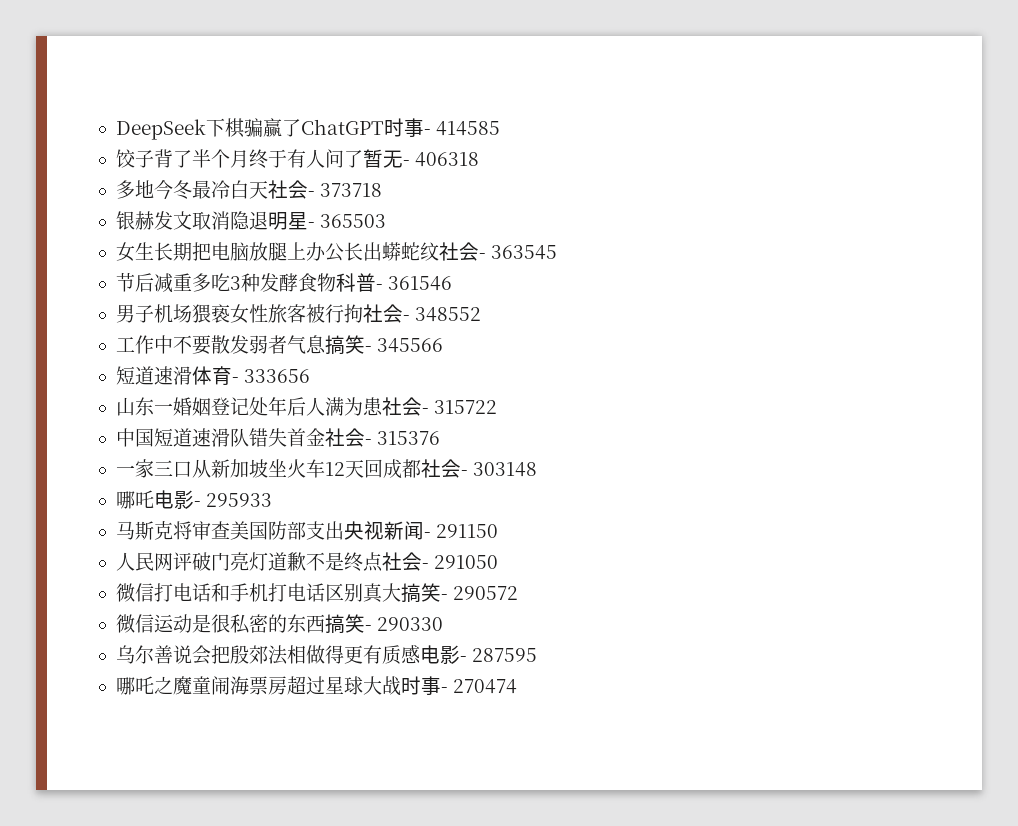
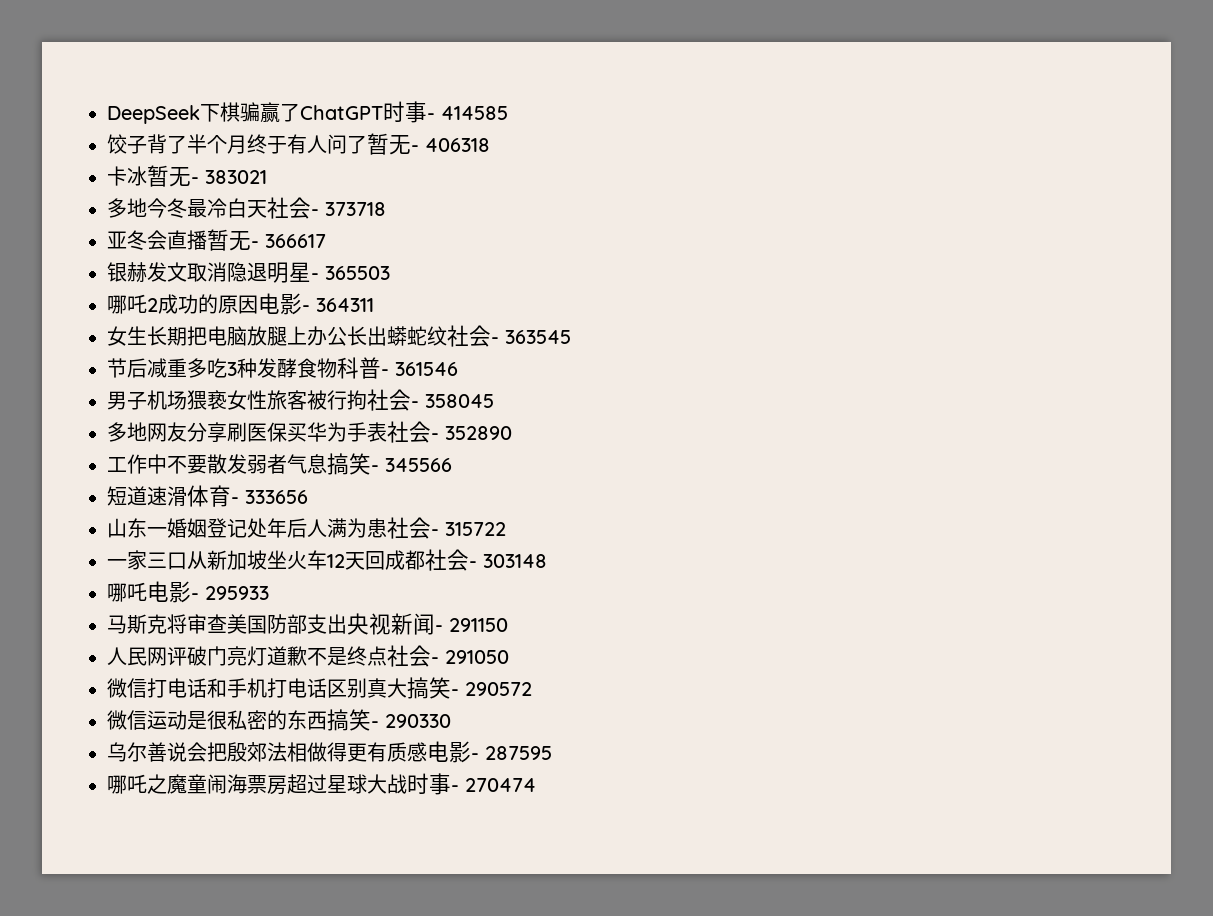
+ 卡冰暂无- 383021
+ 亚冬会直播暂无- 366617
+ 哪吒2成功的原因电影- 364311
- 男子机场猥亵女性旅客被行拘社会- 348552
+ 男子机场猥亵女性旅客被行拘社会- 358045
+ 多地网友分享刷医保买华为手表社会- 352890
- 中国短道速滑队错失首金社会- 315376

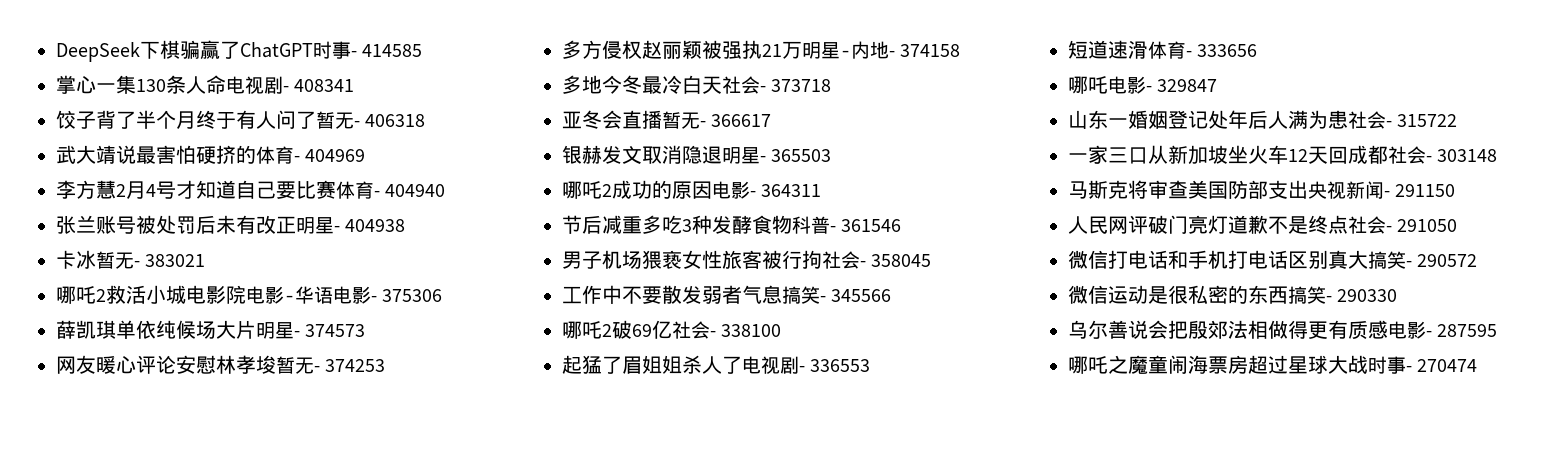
+ 掌心一集130条人命电视剧- 408341
+ 武大靖说最害怕硬挤的体育- 404969
+ 李方慧2月4号才知道自己要比赛体育- 404940
+ 张兰账号被处罚后未有改正明星- 404938
  卡冰暂无- 383021
+ 哪吒2救活小城电影院电影-华语电影- 375306
+ 薛凯琪单依纯候场大片明星- 374573
+ 网友暖心评论安慰林孝埈暂无- 374253
+ 多方侵权赵丽颖被强执21万明星-内地- 374158
- 女生长期把电脑放腿上办公长出蟒蛇纹社会- 363545
- 多地网友分享刷医保买华为手表社会- 352890
+ 哪吒2破69亿社会- 338100
+ 起猛了眉姐姐杀人了电视剧- 336553
+ 哪吒电影- 329847
- 哪吒电影- 295933

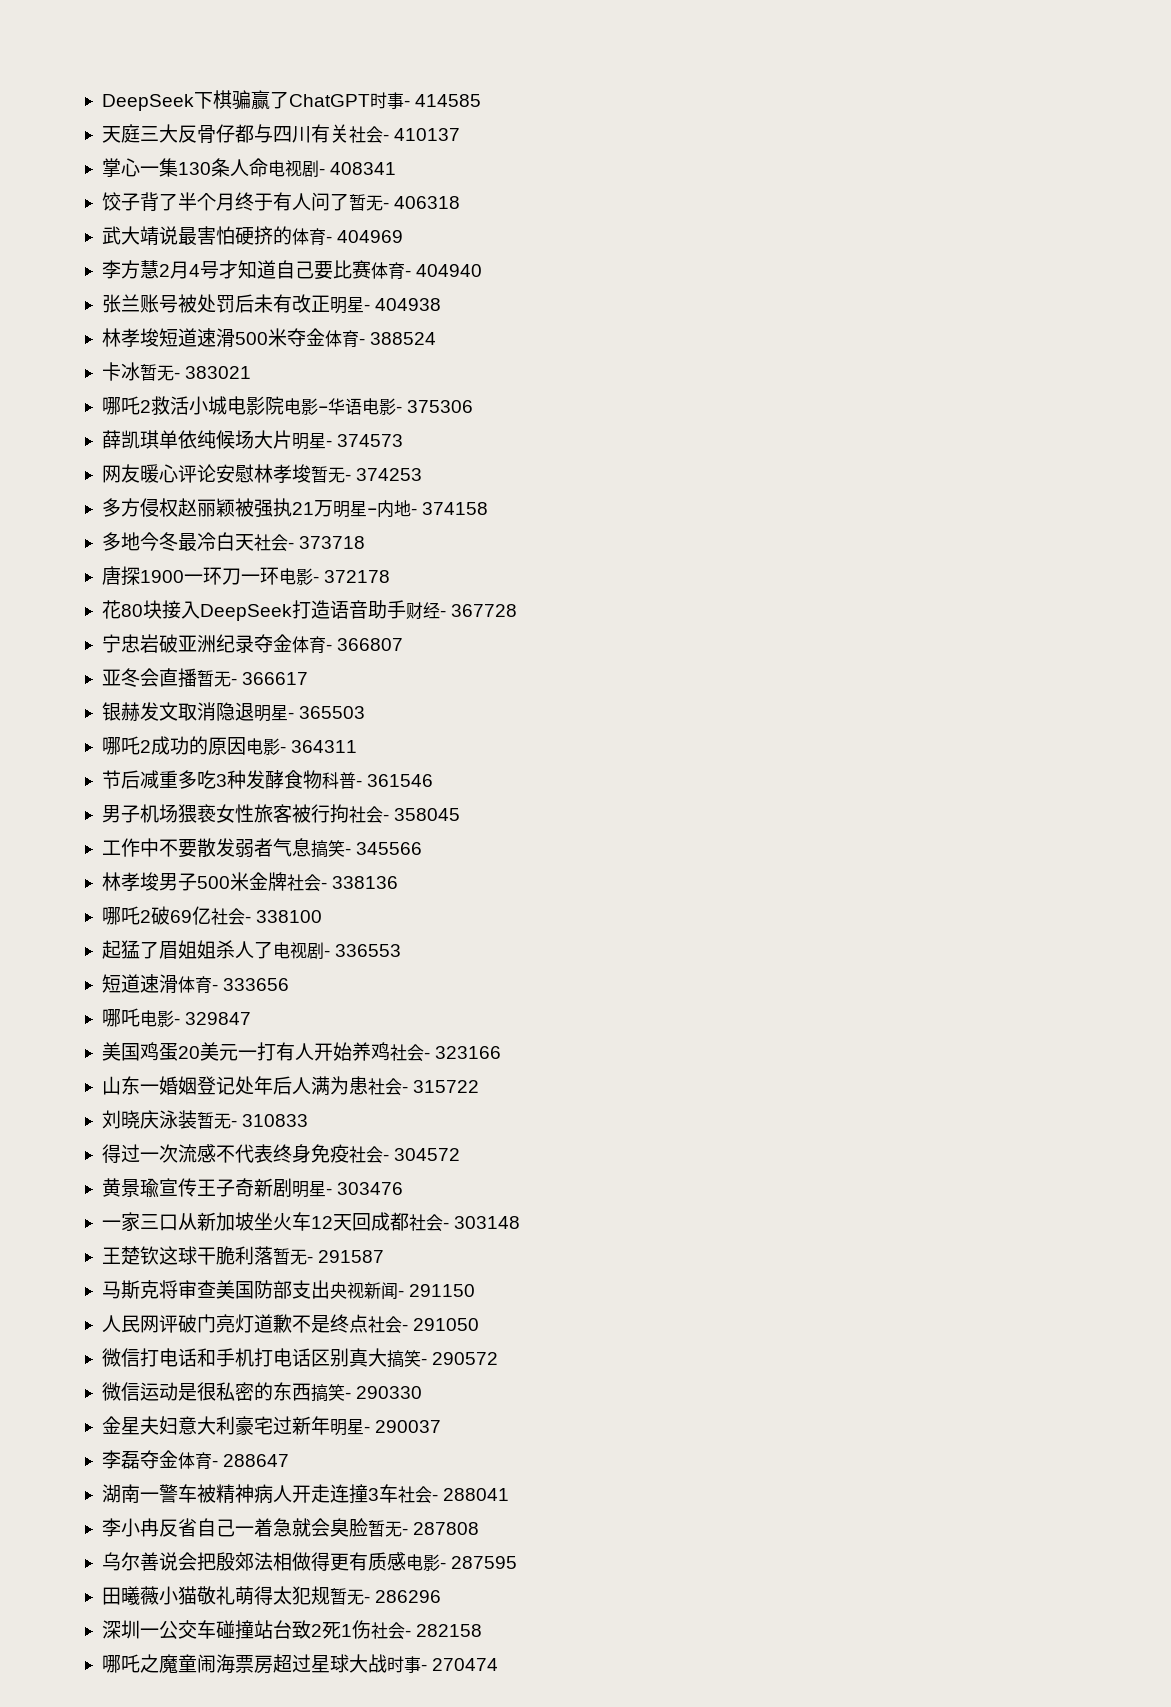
+ 天庭三大反骨仔都与四川有关社会- 410137
+ 林孝埈短道速滑500米夺金体育- 388524
+ 唐探1900一环刀一环电影- 372178
+ 花80块接入DeepSeek打造语音助手财经- 367728
+ 宁忠岩破亚洲纪录夺金体育- 366807
+ 林孝埈男子500米金牌社会- 338136
+ 美国鸡蛋20美元一打有人开始养鸡社会- 323166
+ 刘晓庆泳装暂无- 310833
+ 得过一次流感不代表终身免疫社会- 304572
+ 黄景瑜宣传王子奇新剧明星- 303476
+ 王楚钦这球干脆利落暂无- 291587
+ 金星夫妇意大利豪宅过新年明星- 290037
+ 李磊夺金体育- 288647
+ 湖南一警车被精神病人开走连撞3车社会- 288041
+ 李小冉反省自己一着急就会臭脸暂无- 287808
+ 田曦薇小猫敬礼萌得太犯规暂无- 286296
+ 深圳一公交车碰撞站台致2死1伤社会- 282158

